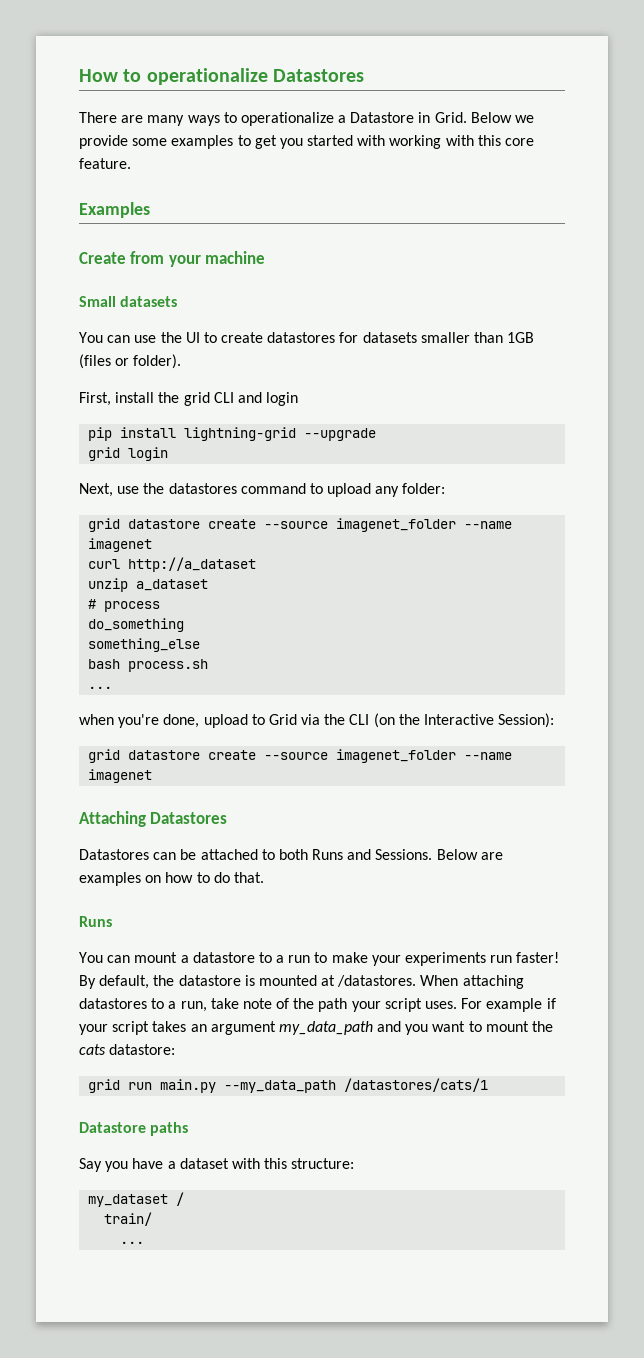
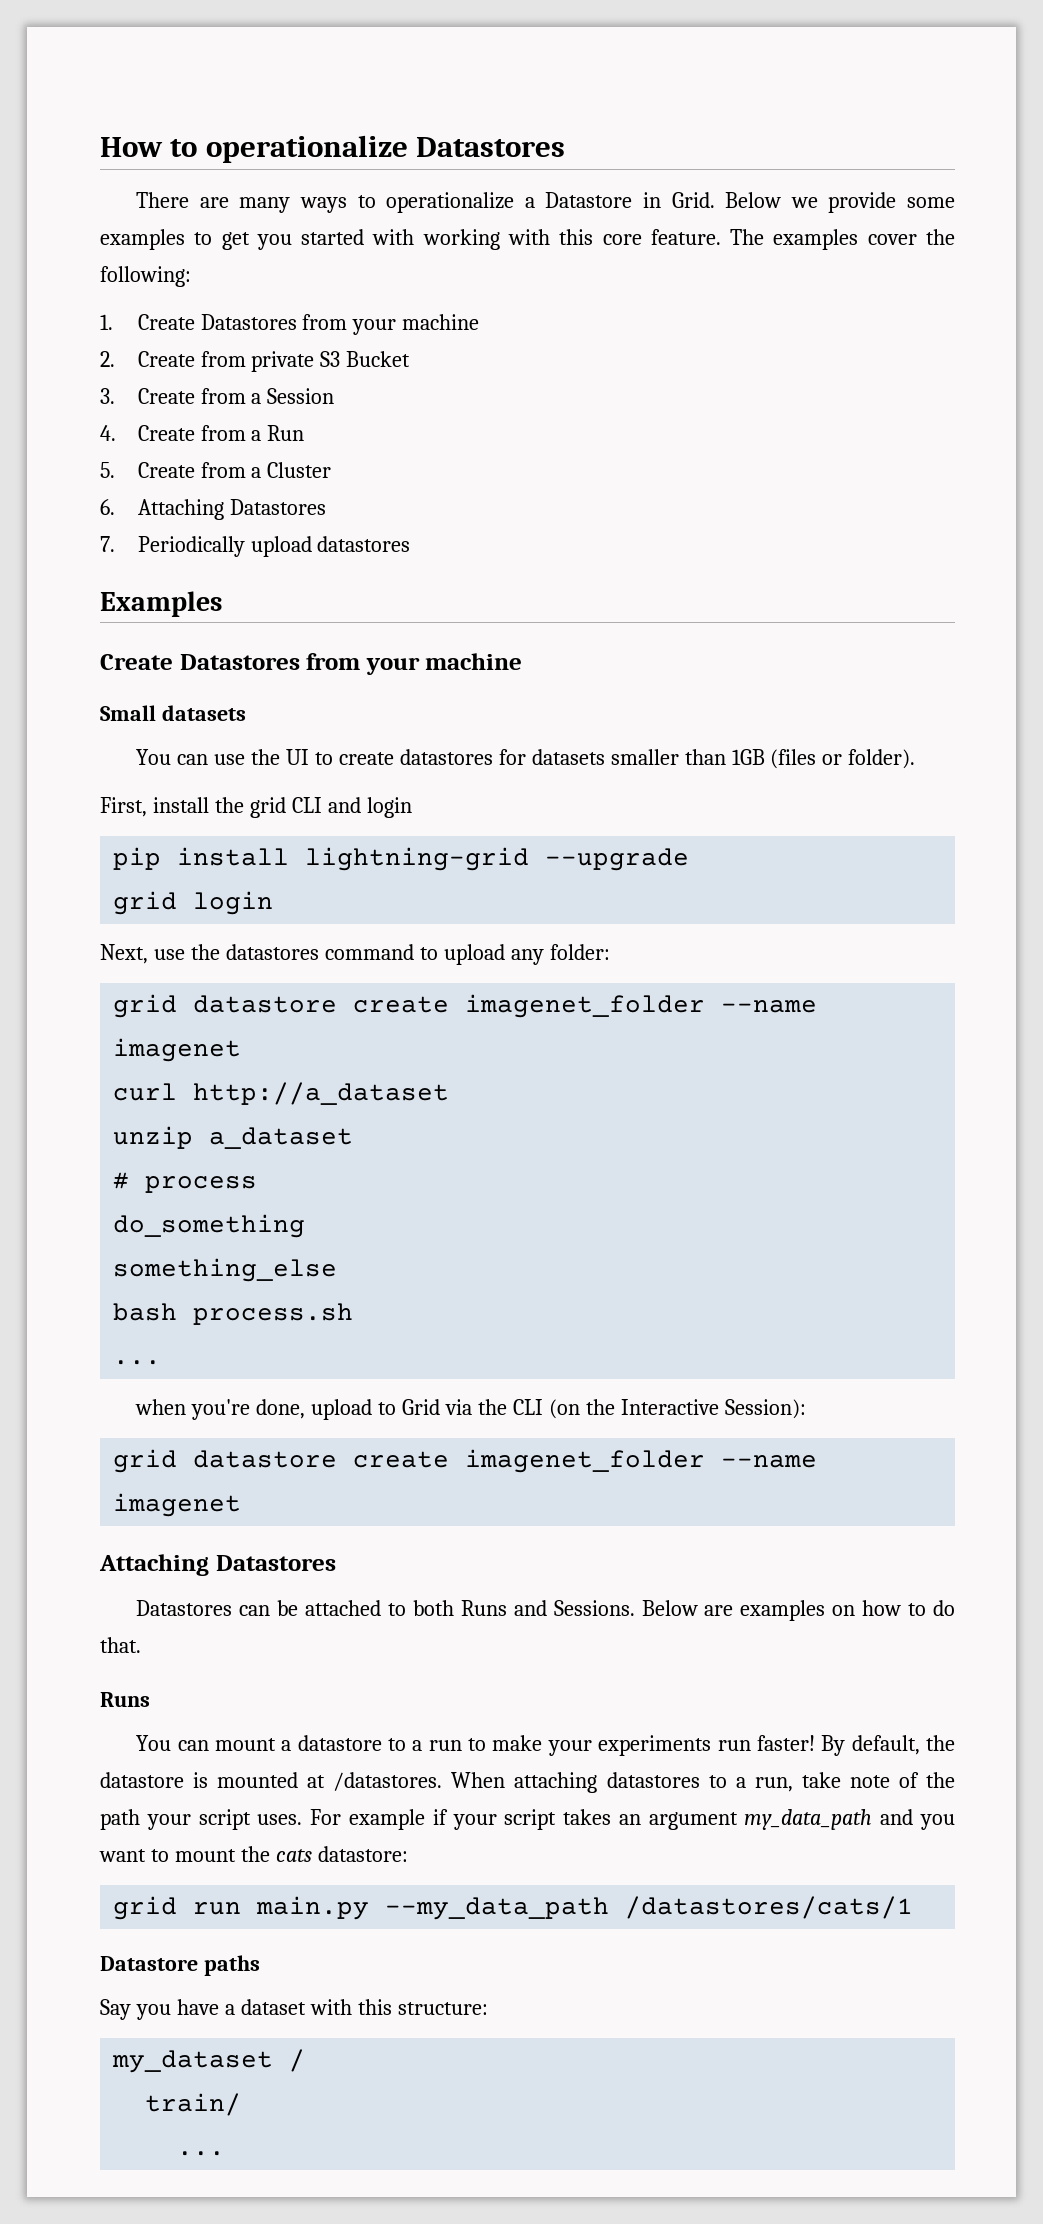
+ The examples cover the following:
+ 1. Create Datastores from your machine
+ 2. Create from private S3 Bucket
+ 3. Create from a Session
+ 4. Create from a Run
+ 5. Create from a Cluster
+ 6. Attaching Datastores
+ 7. Periodically upload datastores
  Examples
- Create from your machine
+ Create Datastores from your machine
  Next, use the datastores command to upload any folder:
- grid datastore create --source imagenet_folder --name imagenet
+ grid datastore create imagenet_folder --name imagenet
  when you're done, upload to Grid via the CLI (on the Interactive Session):
- grid datastore create --source imagenet_folder --name imagenet
+ grid datastore create imagenet_folder --name imagenet

